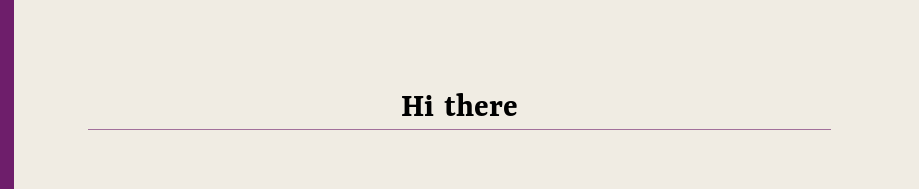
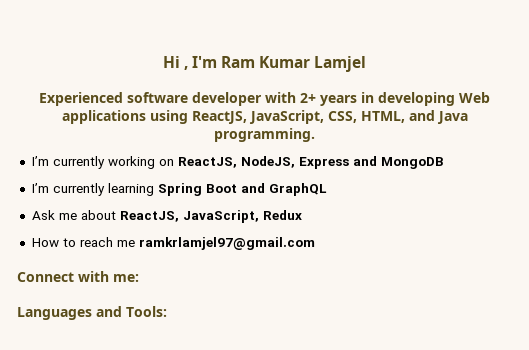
- Hi there
+ Hi , I'm Ram Kumar Lamjel
+ Experienced software developer with 2+ years in developing Web applications using ReactJS, JavaScript, CSS, HTML, and Java programming.
+ I’m currently working on ReactJS, NodeJS, Express and MongoDB
+ I’m currently learning Spring Boot and GraphQL
+ Ask me about ReactJS, JavaScript, Redux
+ How to reach me ramkrlamjel97@gmail.com
+ Connect with me:
+ Languages and Tools:

